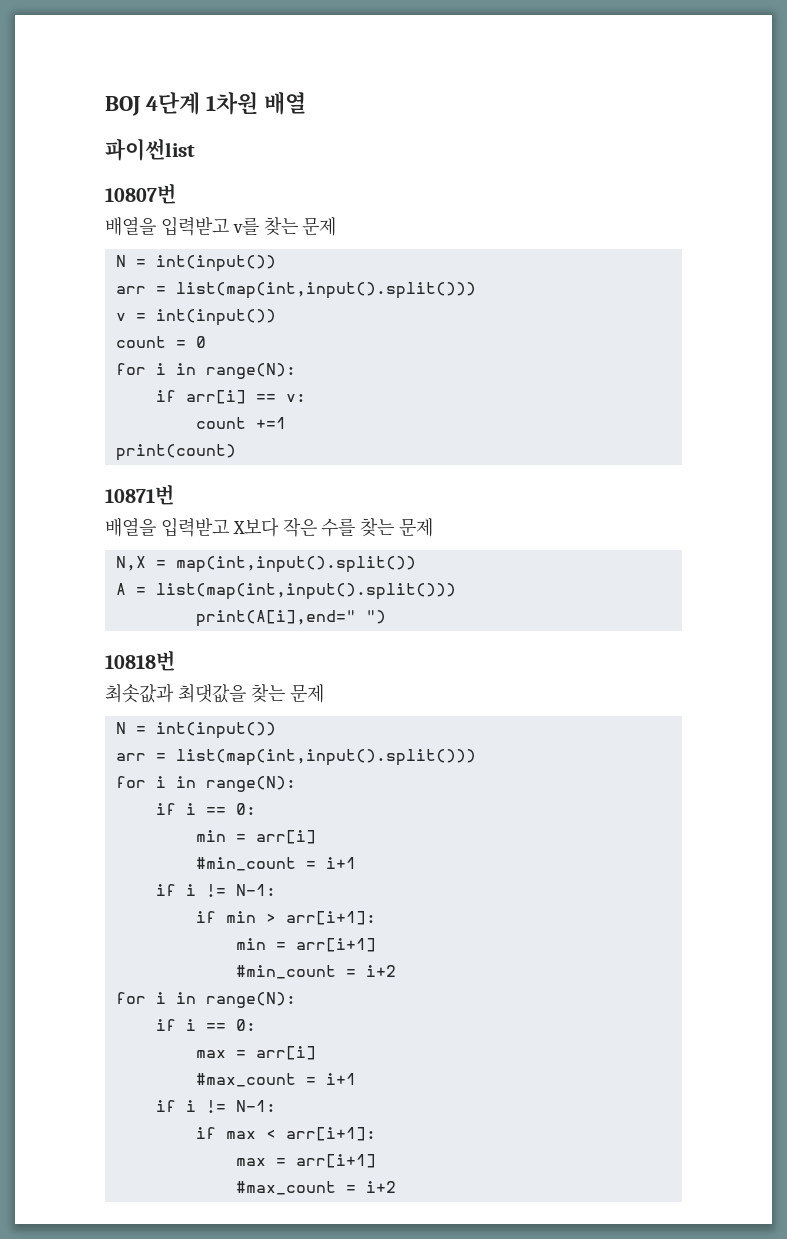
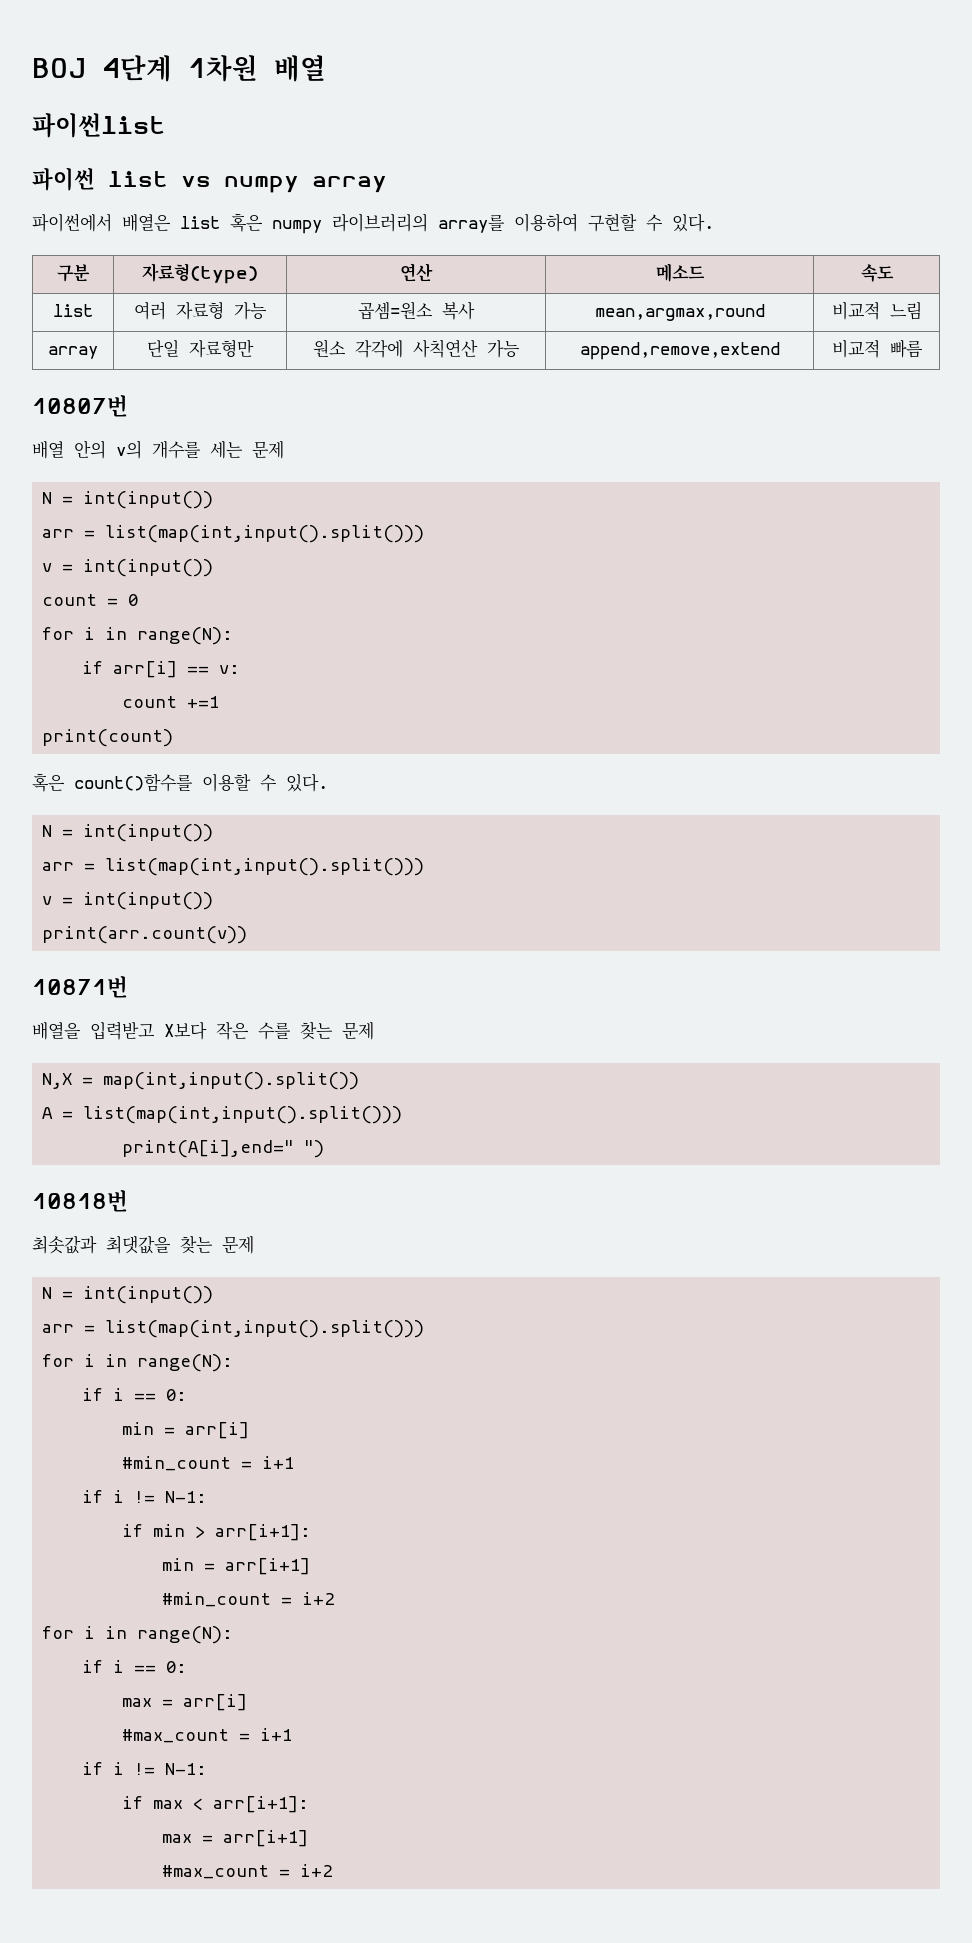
+ 파이썬 list vs numpy array
+ 파이썬에서 배열은 list 혹은 numpy 라이브러리의 array를 이용하여 구현할 수 있다.
+ 구분 | 자료형(type) | 연산 | 메소드 | 속도
+ list | 여러 자료형 가능 | 곱셈=원소 복사 | mean,argmax,round | 비교적 느림
+ array | 단일 자료형만 | 원소 각각에 사칙연산 가능 | append,remove,extend | 비교적 빠름
  10807번
- 배열을 입력받고 v를 찾는 문제
+ 배열 안의 v의 개수를 세는 문제
+ 혹은 count()함수를 이용할 수 있다.
+ N = int(input())
+ arr = list(map(int,input().split()))
+ v = int(input())
+ print(arr.count(v))

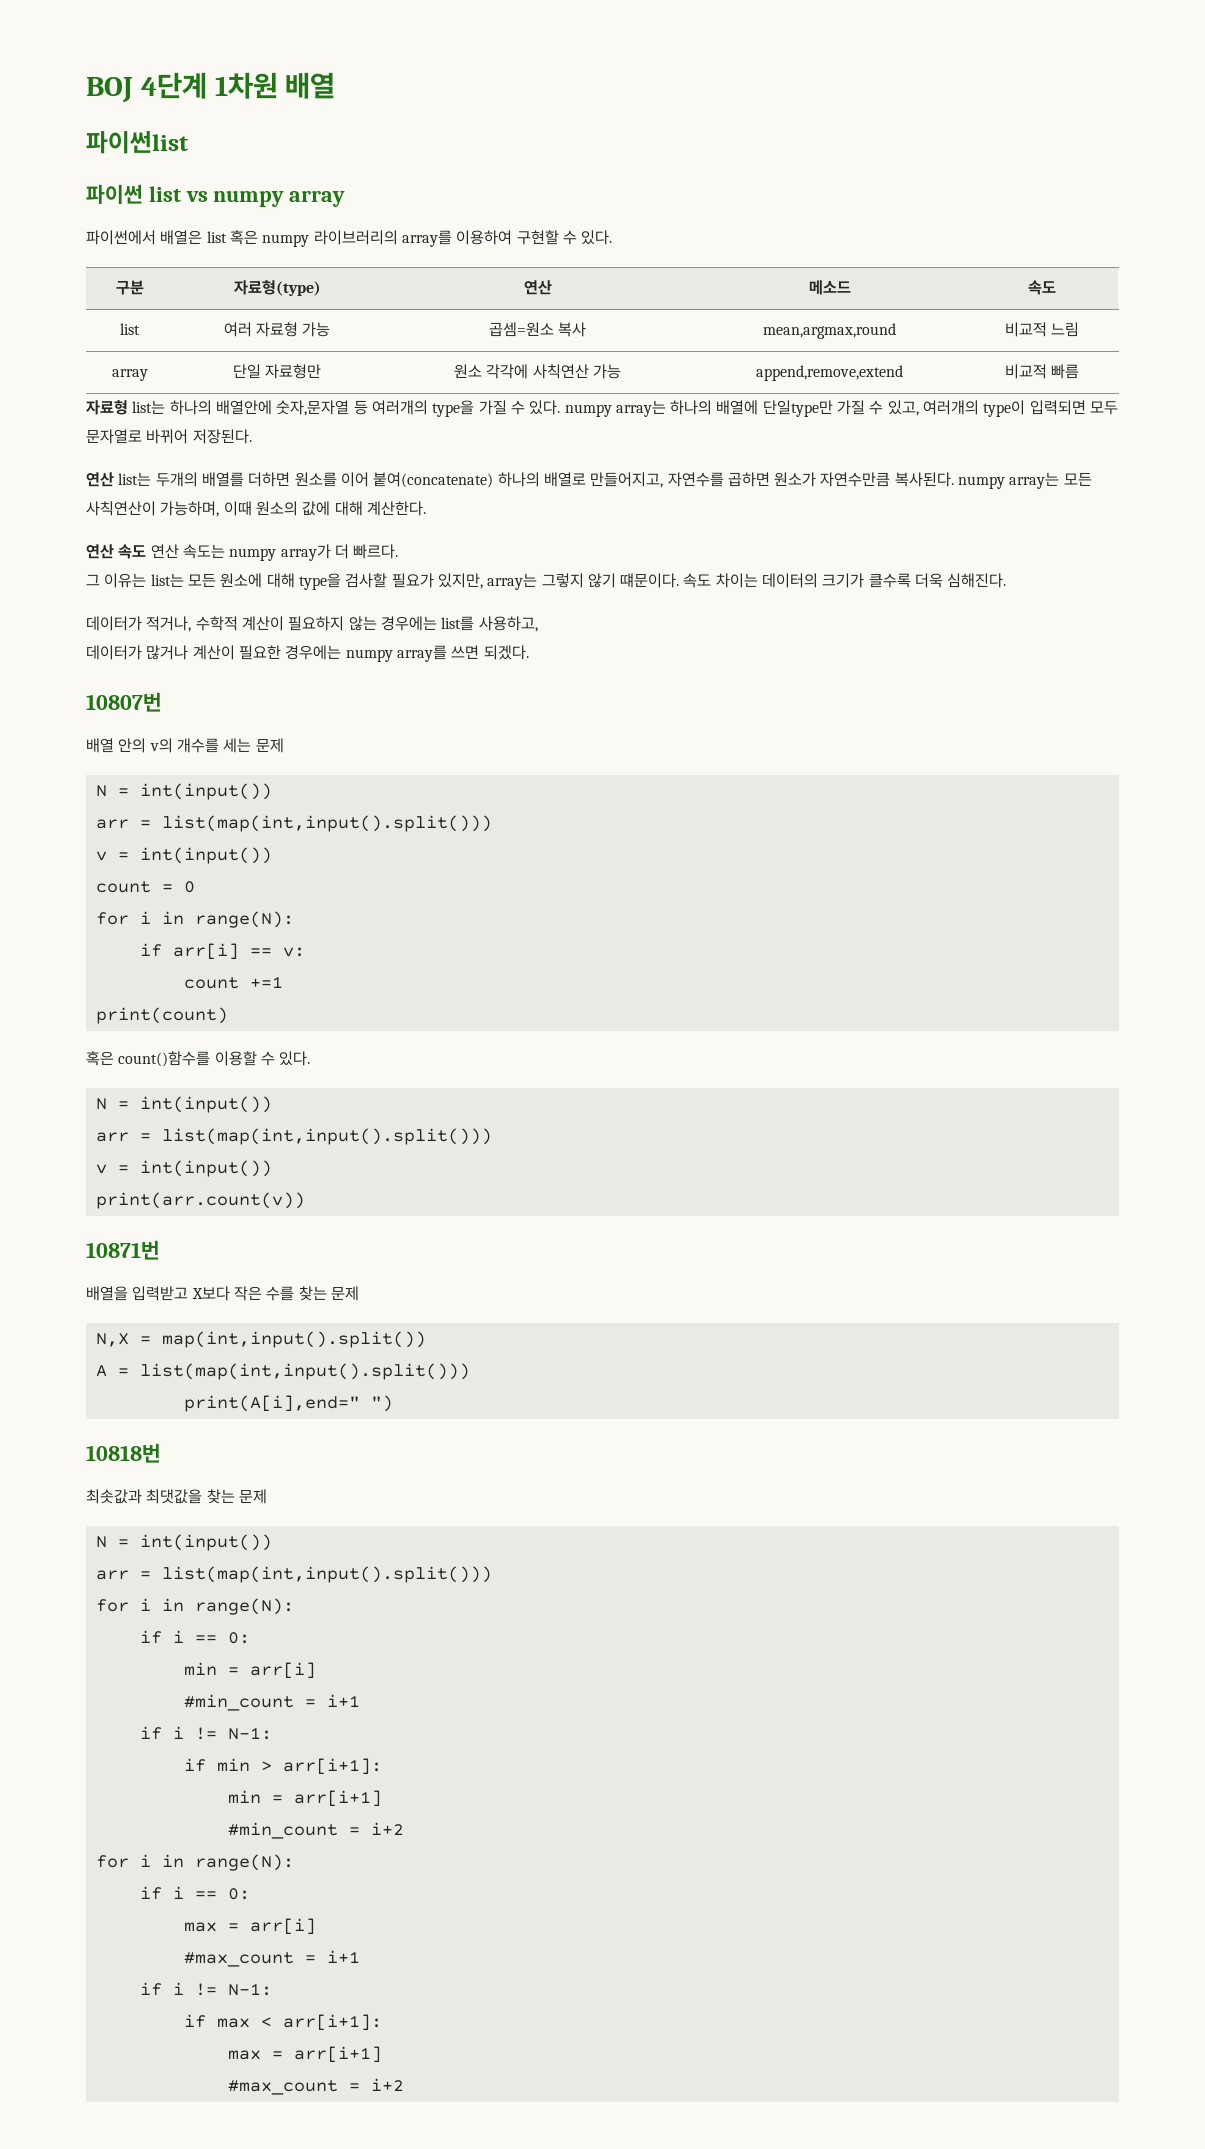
+ 자료형 list는 하나의 배열안에 숫자,문자열 등 여러개의 type을 가질 수 있다. numpy array는 하나의 배열에 단일type만 가질 수 있고, 여러개의 type이 입력되면 모두 문자열로 바뀌어 저장된다.
+ 연산 list는 두개의 배열를 더하면 원소를 이어 붙여(concatenate) 하나의 배열로 만들어지고, 자연수를 곱하면 원소가 자연수만큼 복사된다. numpy array는 모든 사칙연산이 가능하며, 이때 원소의 값에 대해 계산한다.
+ 연산 속도 연산 속도는 numpy array가 더 빠르다.
+ 그 이유는 list는 모든 원소에 대해 type을 검사할 필요가 있지만, array는 그렇지 않기 떄문이다. 속도 차이는 데이터의 크기가 클수록 더욱 심해진다.
+ 데이터가 적거나, 수학적 계산이 필요하지 않는 경우에는 list를 사용하고,
+ 데이터가 많거나 계산이 필요한 경우에는 numpy array를 쓰면 되겠다.

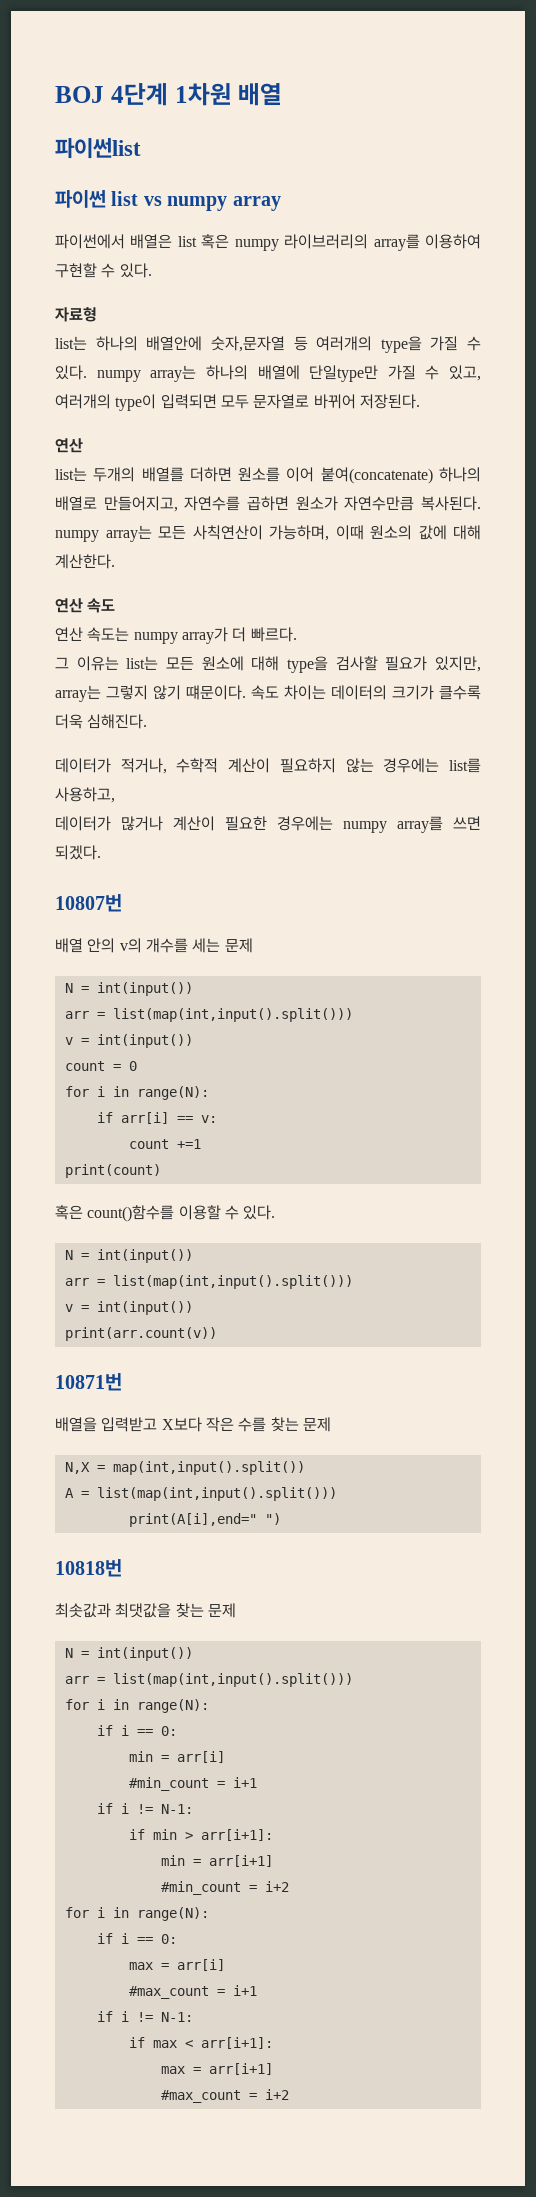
- 구분 | 자료형(type) | 연산 | 메소드 | 속도
- list | 여러 자료형 가능 | 곱셈=원소 복사 | mean,argmax,round | 비교적 느림
- array | 단일 자료형만 | 원소 각각에 사칙연산 가능 | append,remove,extend | 비교적 빠름
- 자료형 list는 하나의 배열안에 숫자,문자열 등 여러개의 type을 가질 수 있다. numpy array는 하나의 배열에 단일type만 가질 수 있고, 여러개의 type이 입력되면 모두 문자열로 바뀌어 저장된다.
- 연산 list는 두개의 배열를 더하면 원소를 이어 붙여(concatenate) 하나의 배열로 만들어지고, 자연수를 곱하면 원소가 자연수만큼 복사된다. numpy array는 모든 사칙연산이 가능하며, 이때 원소의 값에 대해 계산한다.
+ 자료형
+ list는 하나의 배열안에 숫자,문자열 등 여러개의 type을 가질 수 있다. numpy array는 하나의 배열에 단일type만 가질 수 있고, 여러개의 type이 입력되면 모두 문자열로 바뀌어 저장된다.
+ 연산
+ list는 두개의 배열를 더하면 원소를 이어 붙여(concatenate) 하나의 배열로 만들어지고, 자연수를 곱하면 원소가 자연수만큼 복사된다. numpy array는 모든 사칙연산이 가능하며, 이때 원소의 값에 대해 계산한다.
- 연산 속도 연산 속도는 numpy array가 더 빠르다.
+ 연산 속도
+ 연산 속도는 numpy array가 더 빠르다.

